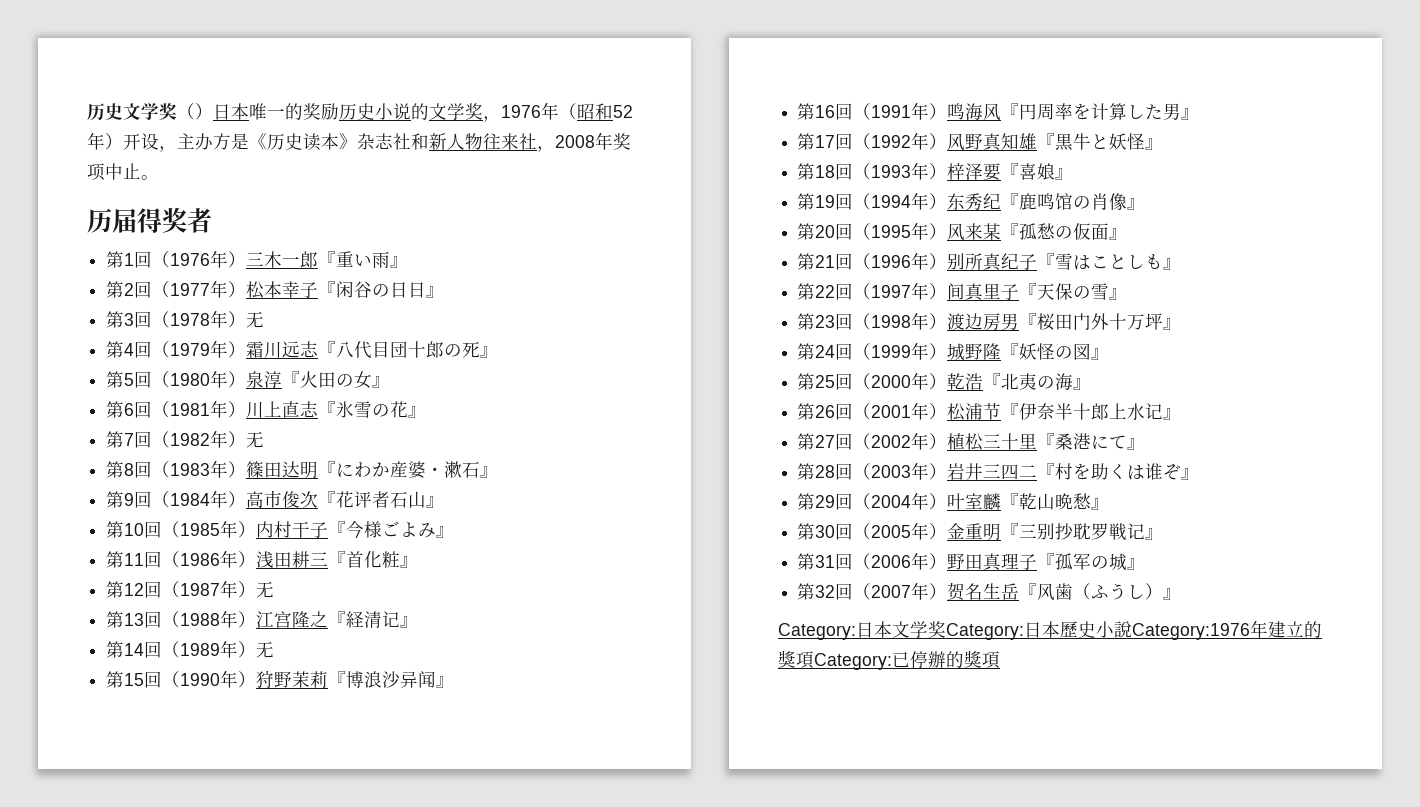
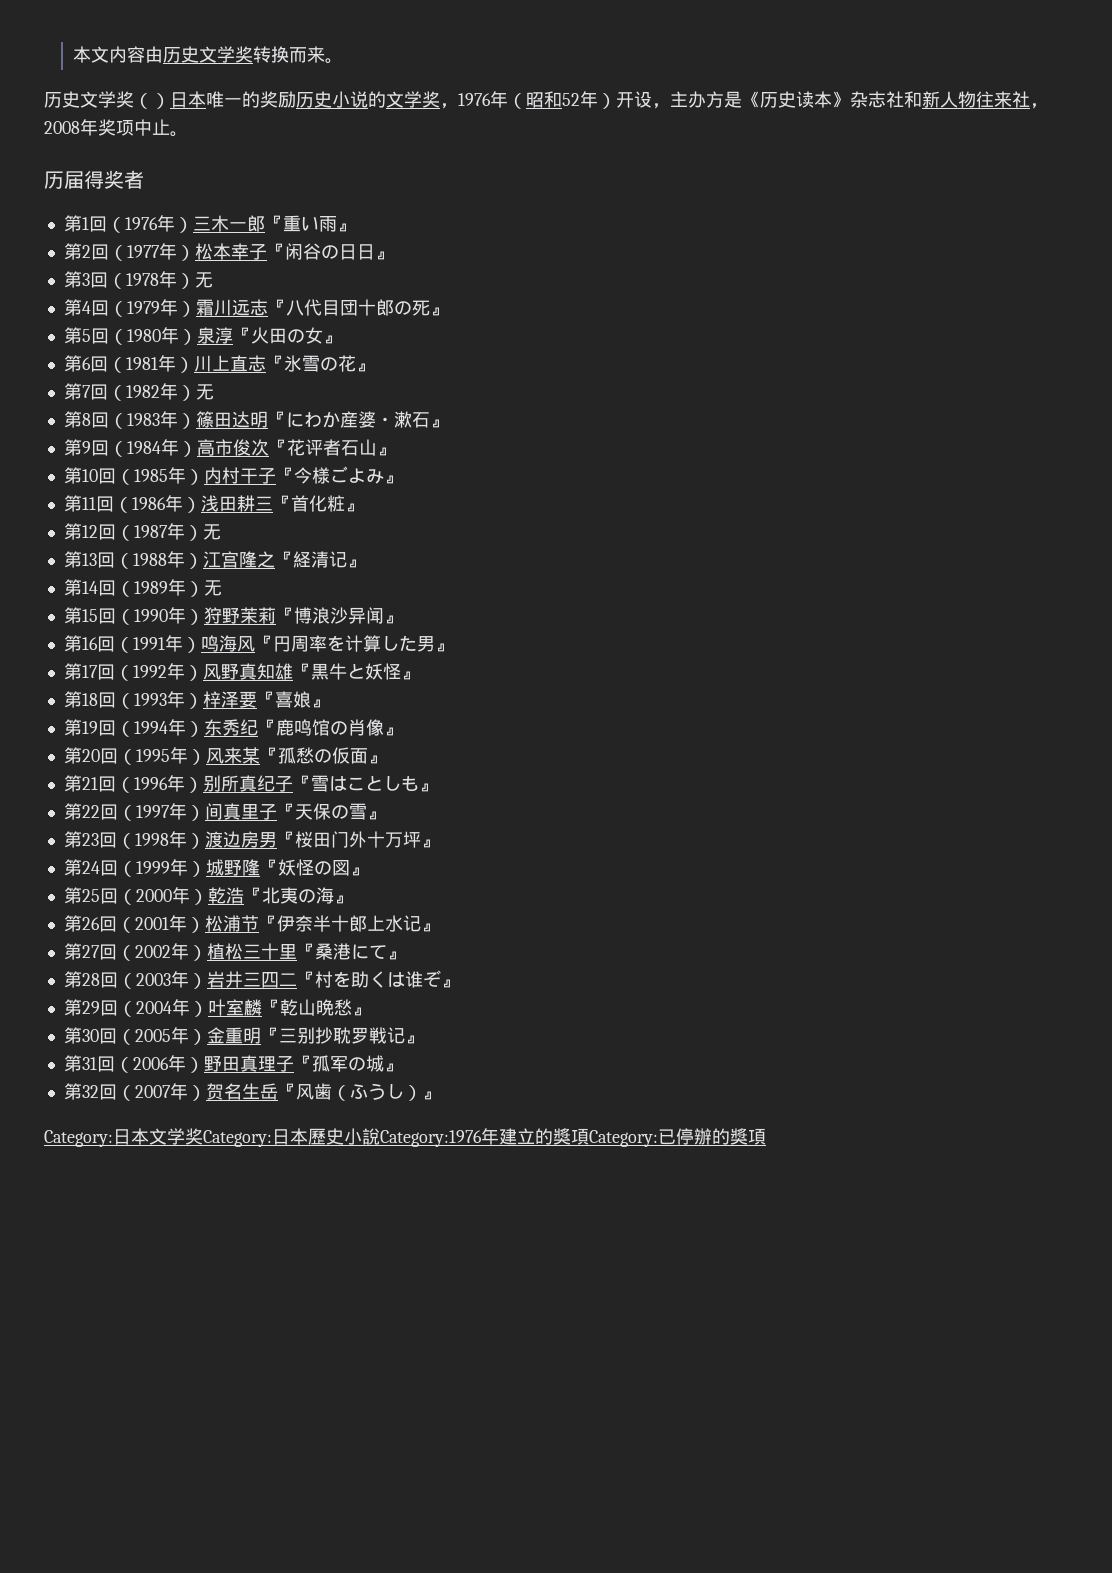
+ 本文内容由历史文学奖转换而来。

